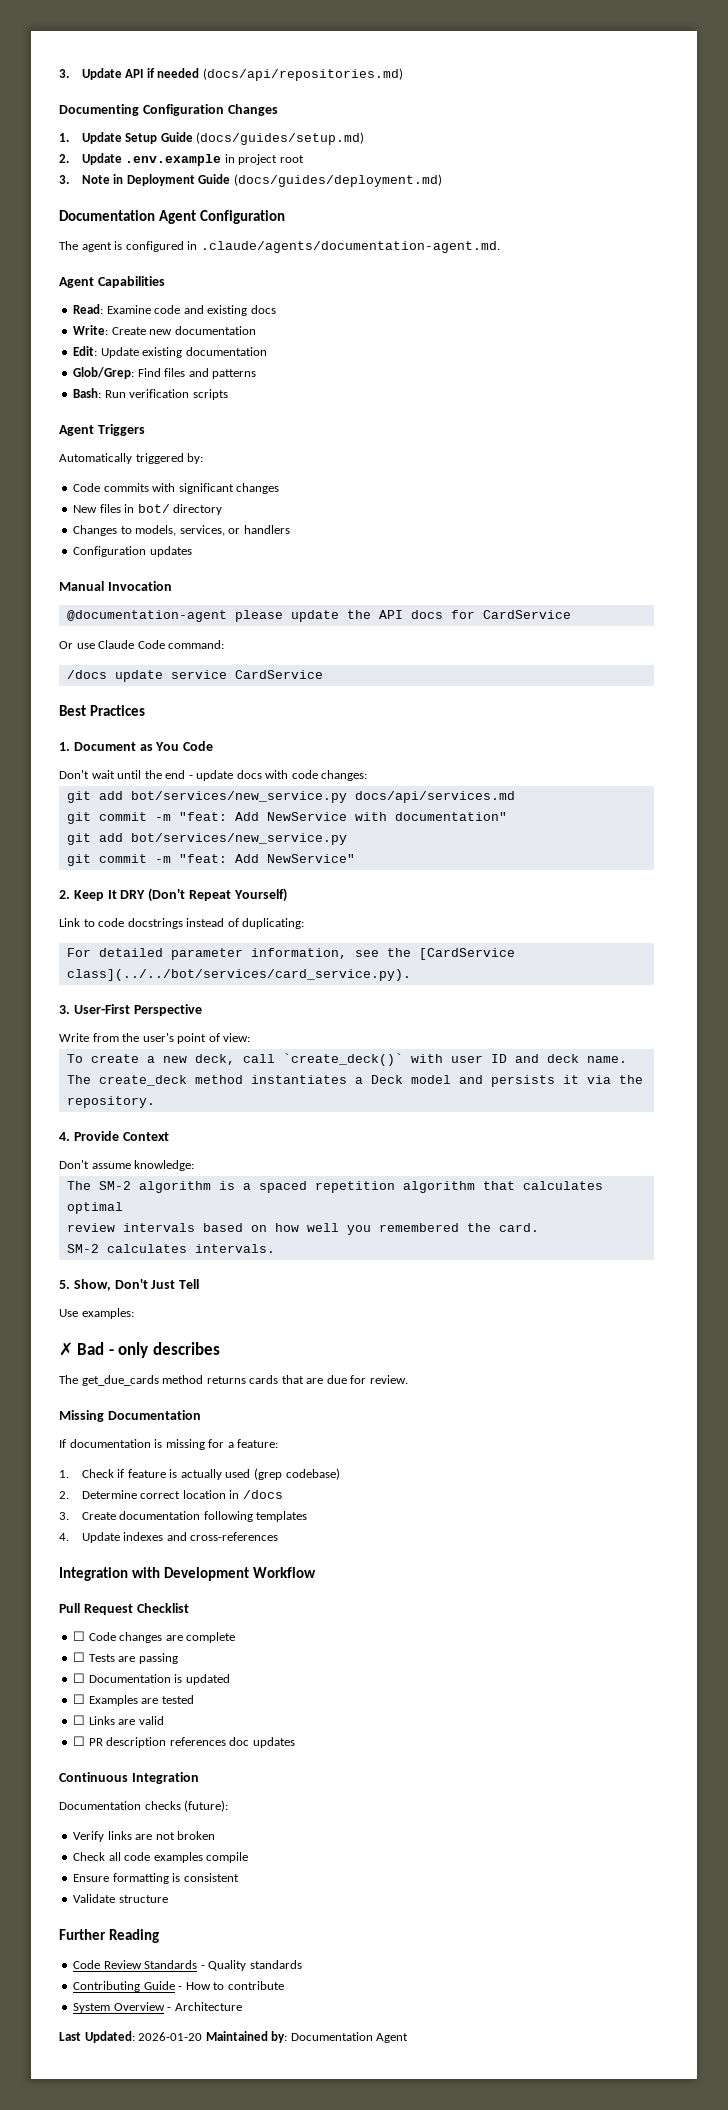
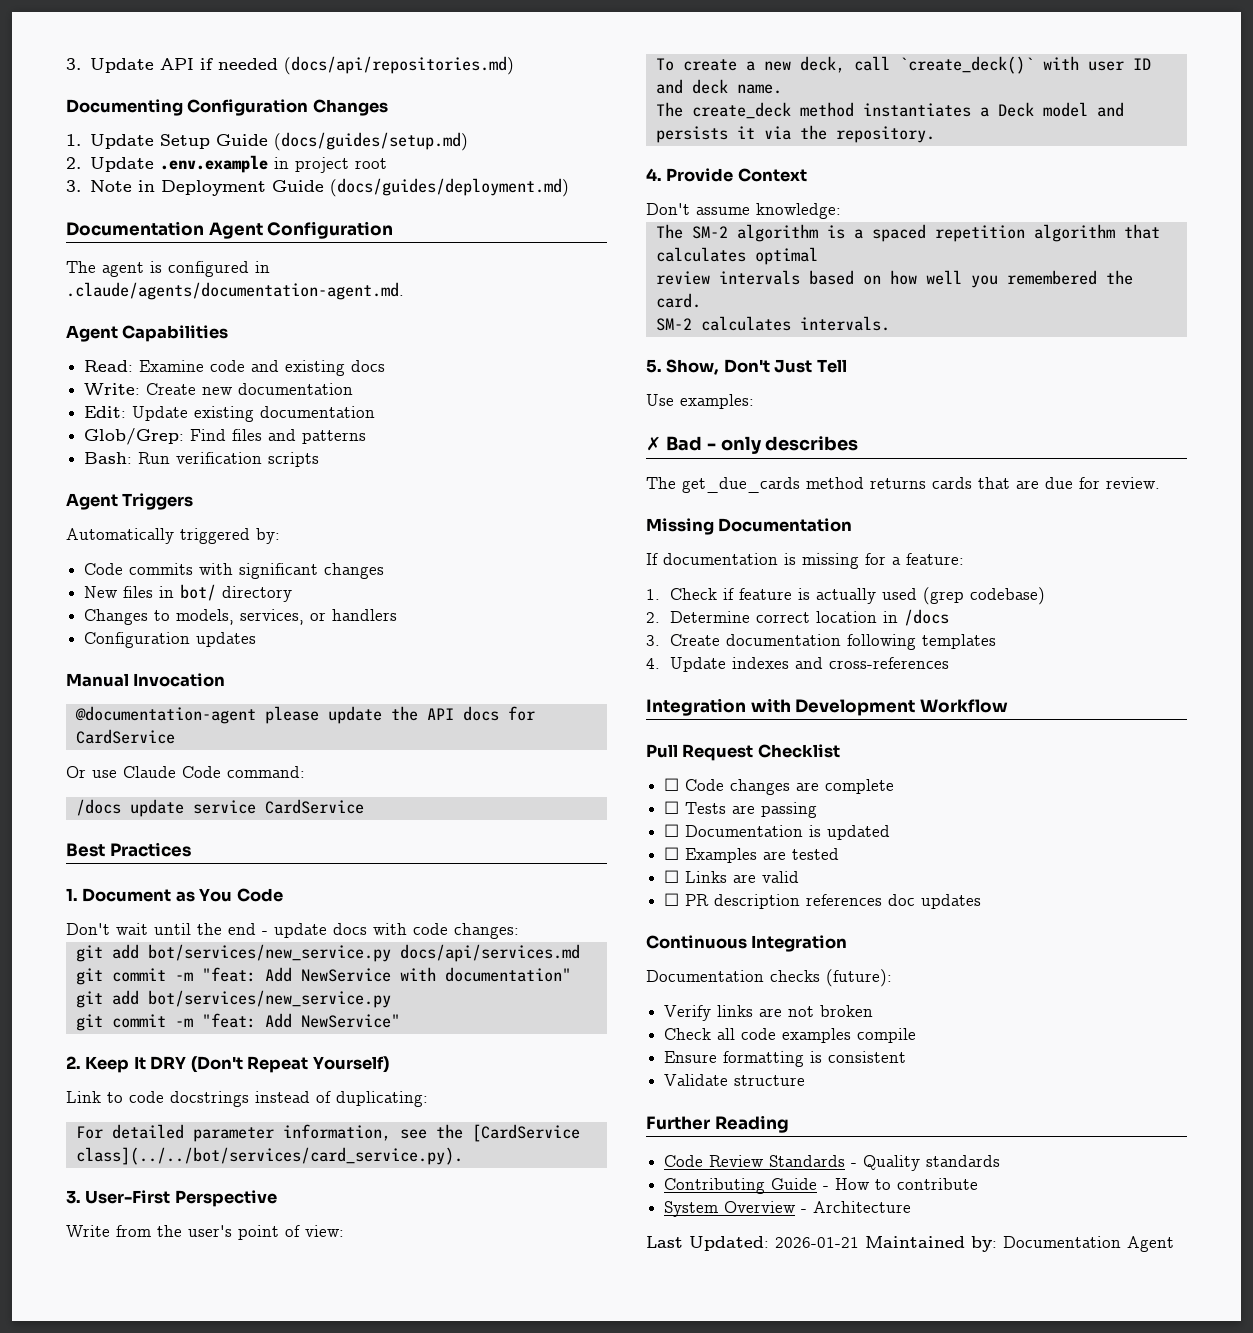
- Last Updated: 2026-01-20 Maintained by: Documentation Agent
+ Last Updated: 2026-01-21 Maintained by: Documentation Agent

